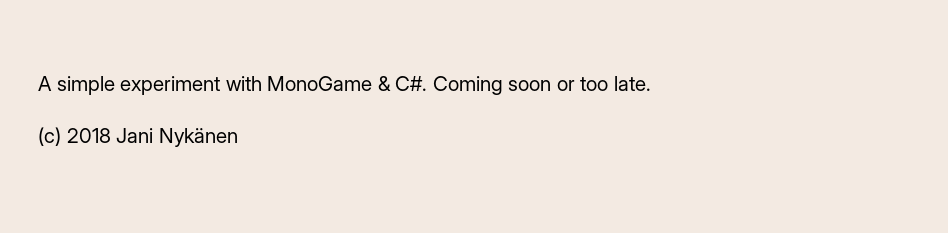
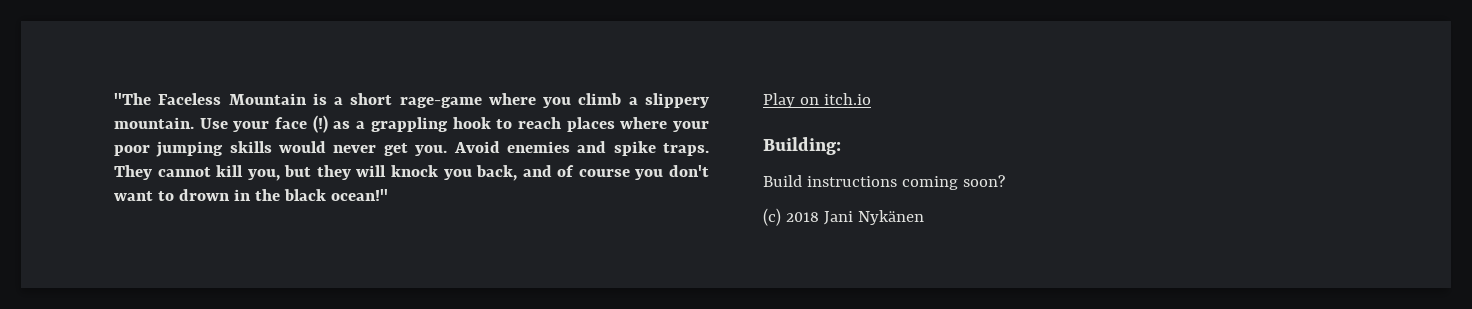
- A simple experiment with MonoGame & C#. Coming soon or too late.
+ "The Faceless Mountain is a short rage-game where you climb a slippery mountain. Use your face (!) as a grappling hook to reach places where your poor jumping skills would never get you. Avoid enemies and spike traps. They cannot kill you, but they will knock you back, and of course you don't want to drown in the black ocean!"
+ Play on itch.io
+ Building:
+ Build instructions coming soon?

